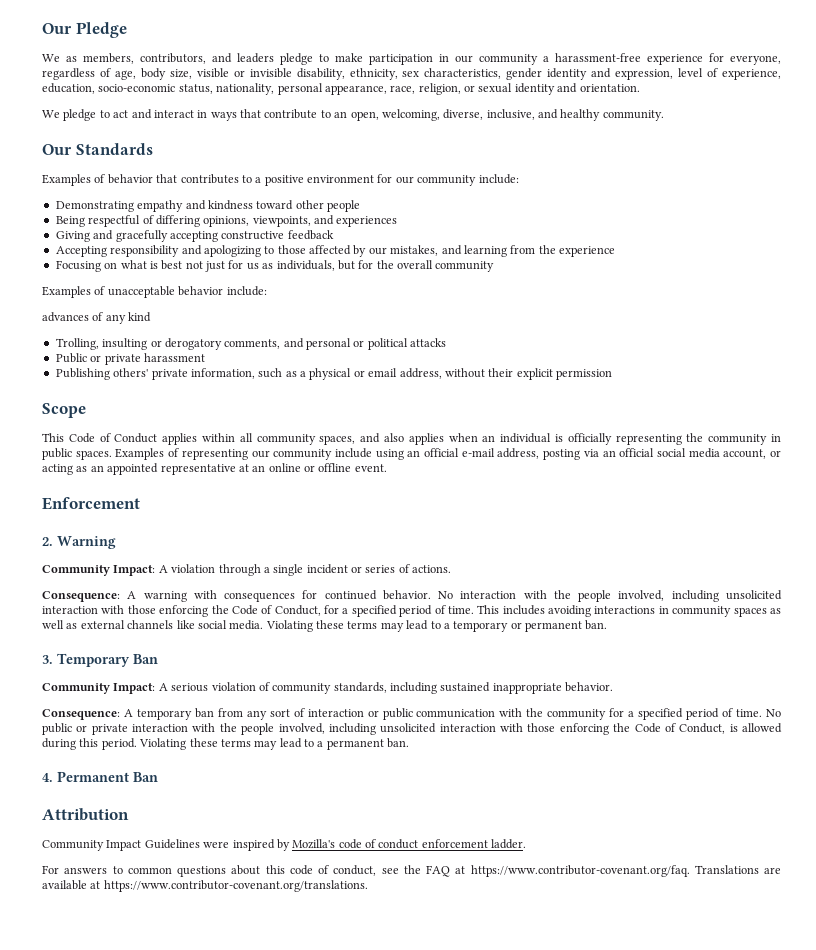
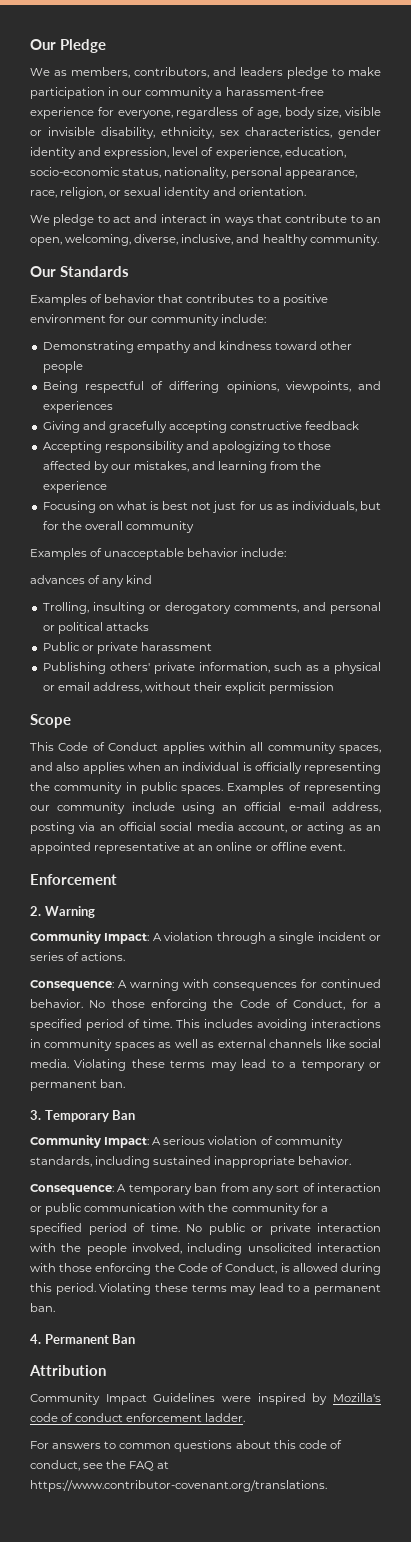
- No interaction with the people involved, including unsolicited interaction with those enforcing the Code of Conduct, for a specified period of time.
+ No those enforcing the Code of Conduct, for a specified period of time.
- For answers to common questions about this code of conduct, see the FAQ at https://www.contributor-covenant.org/faq. Translations are available at https://www.contributor-covenant.org/translations.
+ For answers to common questions about this code of conduct, see the FAQ at https://www.contributor-covenant.org/translations.

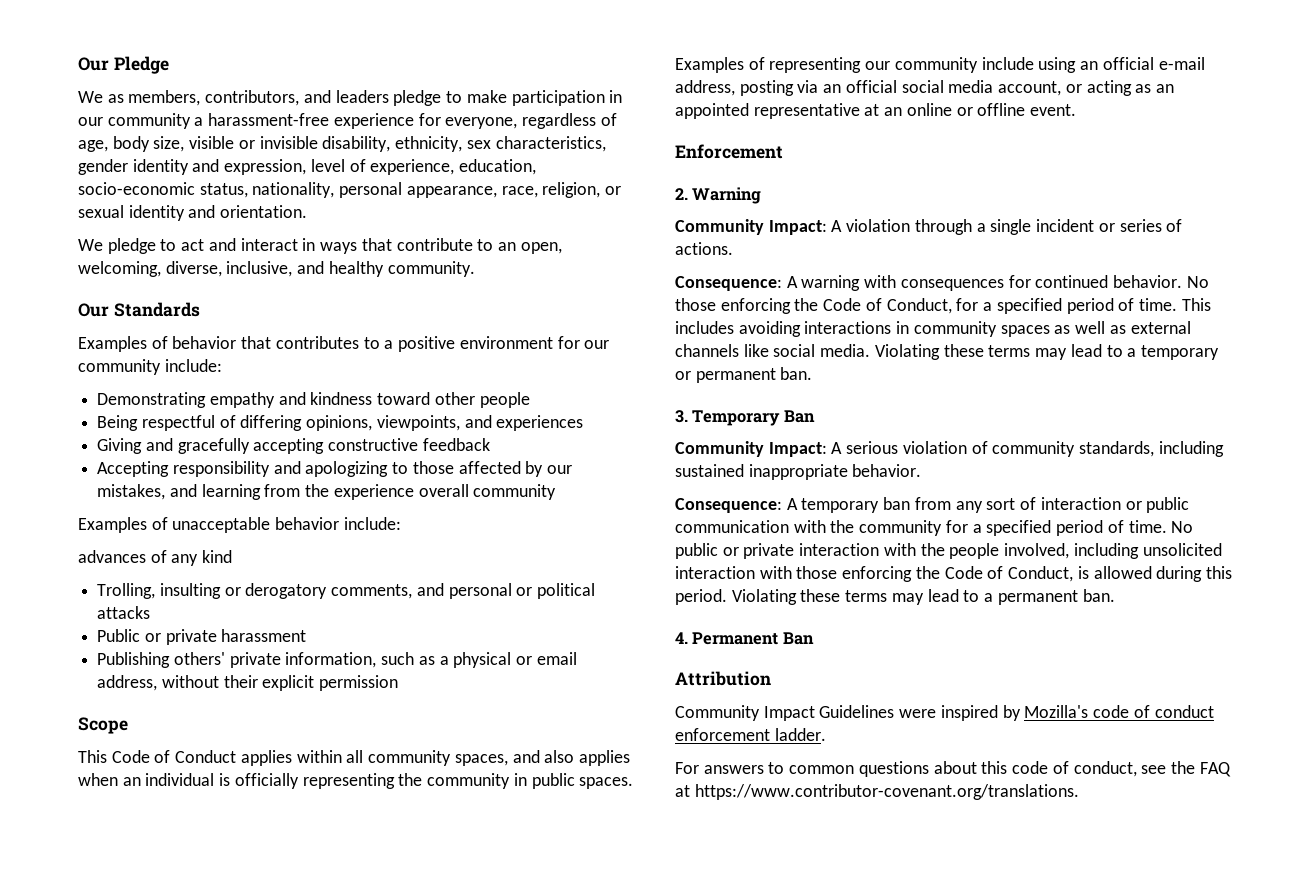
- Accepting responsibility and apologizing to those affected by our mistakes, and learning from the experience
- Focusing on what is best not just for us as individuals, but for the overall community
+ Accepting responsibility and apologizing to those affected by our mistakes, and learning from the experience overall community

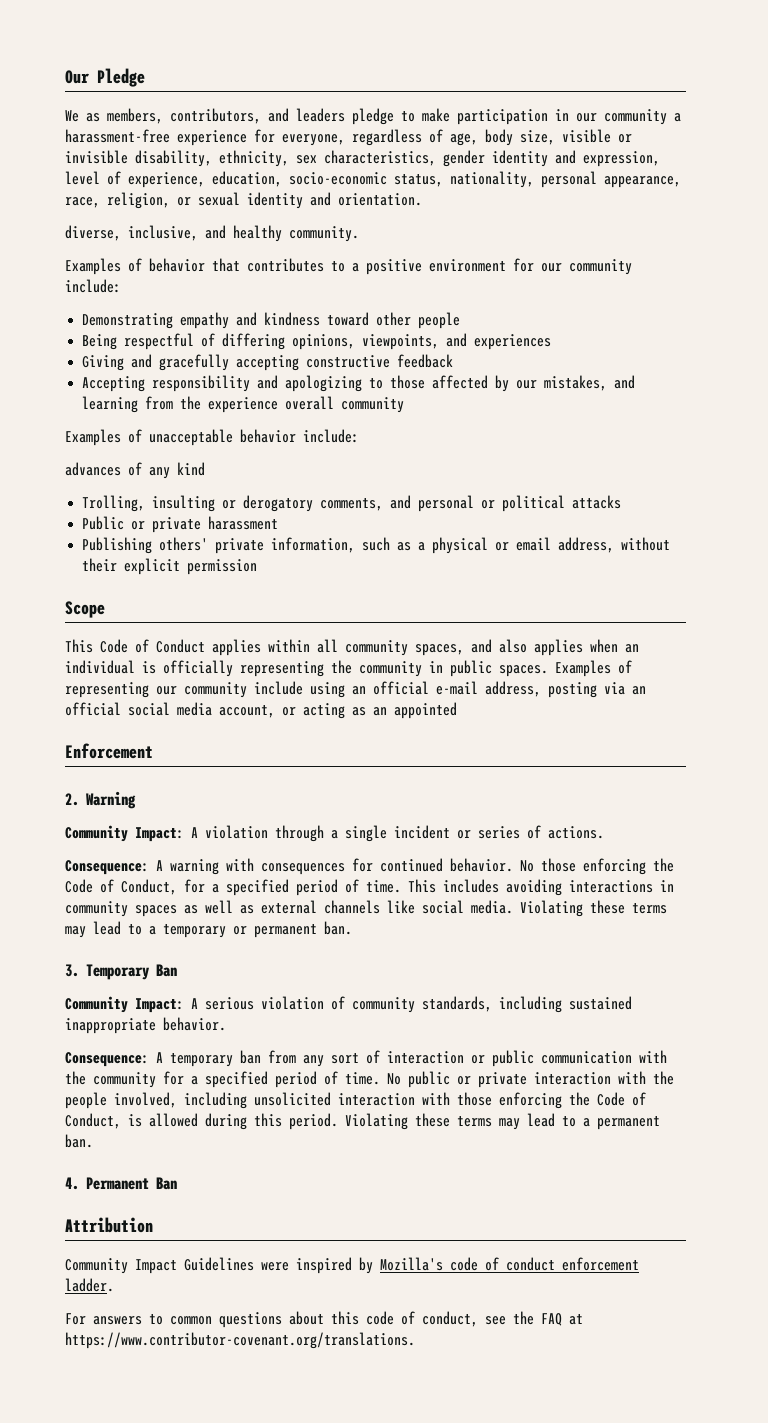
- We pledge to act and interact in ways that contribute to an open, welcoming, diverse, inclusive, and healthy community.
+ diverse, inclusive, and healthy community.
- Our Standards
- Examples of representing our community include using an official e-mail address, posting via an official social media account, or acting as an appointed representative at an online or offline event.
+ Examples of representing our community include using an official e-mail address, posting via an official social media account, or acting as an appointed

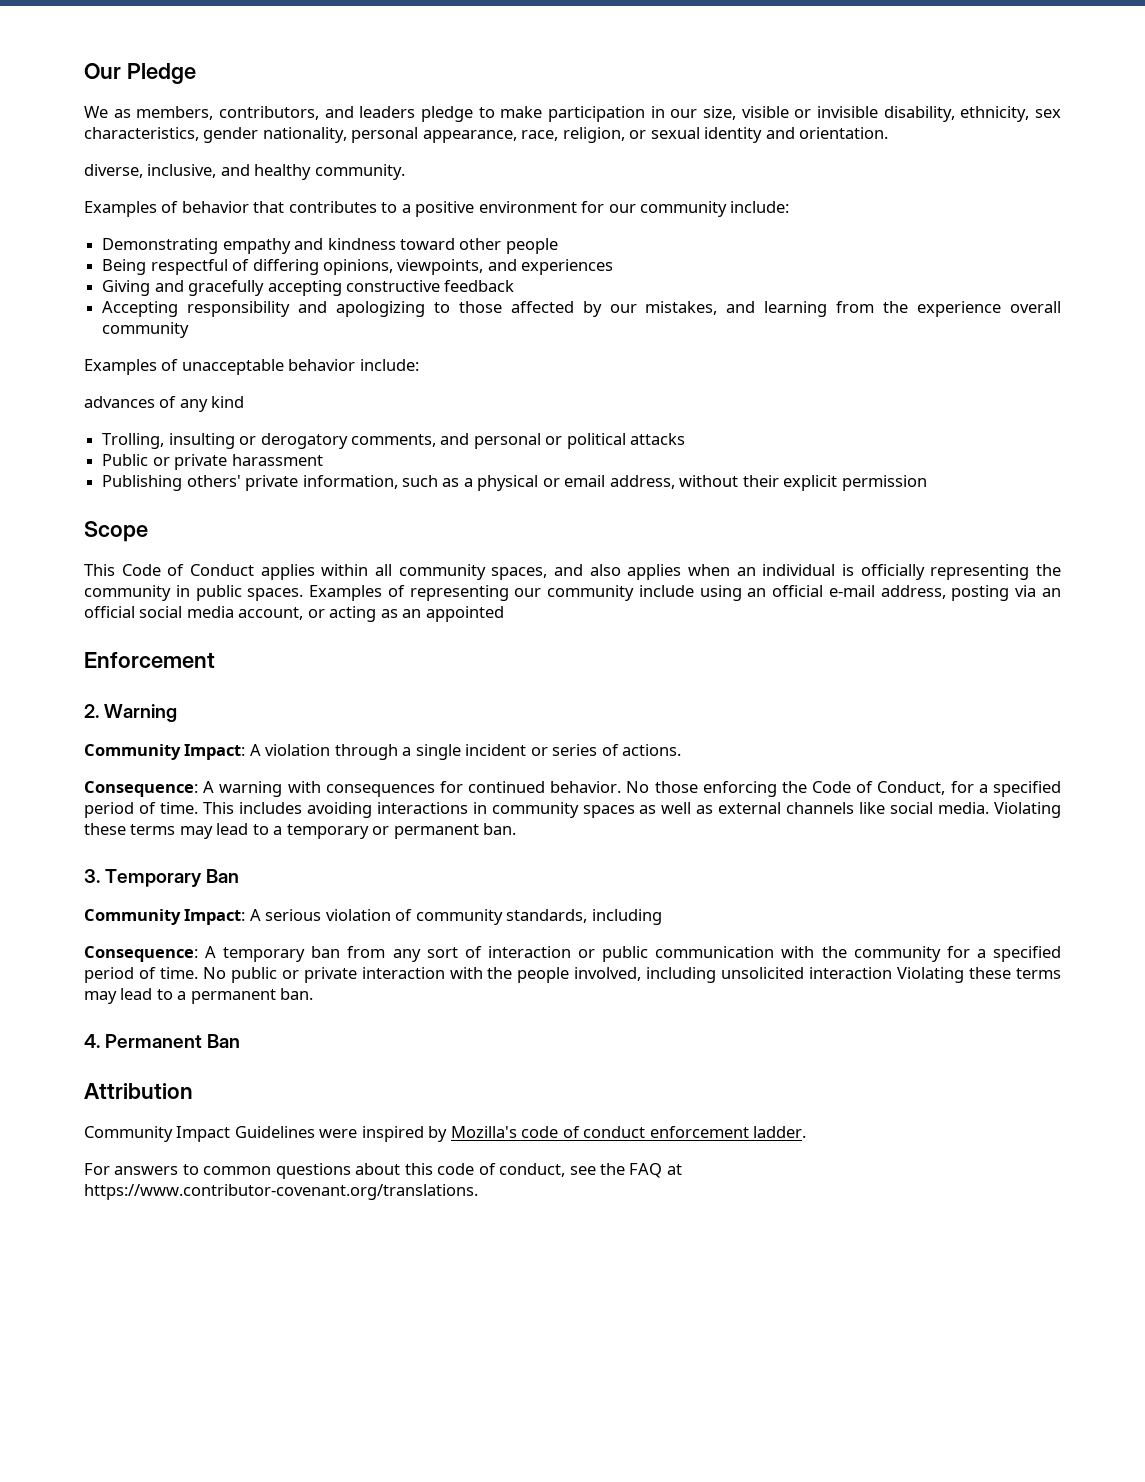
- We as members, contributors, and leaders pledge to make participation in our community a harassment-free experience for everyone, regardless of age, body size, visible or invisible disability, ethnicity, sex characteristics, gender identity and expression, level of experience, education, socio-economic status, nationality, personal appearance, race, religion, or sexual identity and orientation.
+ We as members, contributors, and leaders pledge to make participation in our size, visible or invisible disability, ethnicity, sex characteristics, gender nationality, personal appearance, race, religion, or sexual identity and orientation.
- Community Impact: A serious violation of community standards, including sustained inappropriate behavior.
+ Community Impact: A serious violation of community standards, including
- No public or private interaction with the people involved, including unsolicited interaction with those enforcing the Code of Conduct, is allowed during this period. Violating these terms may lead to a permanent ban.
+ No public or private interaction with the people involved, including unsolicited interaction Violating these terms may lead to a permanent ban.

